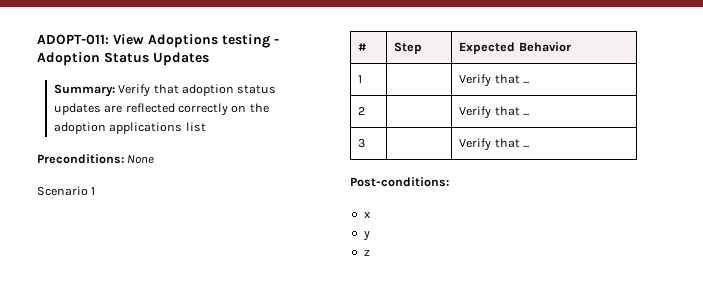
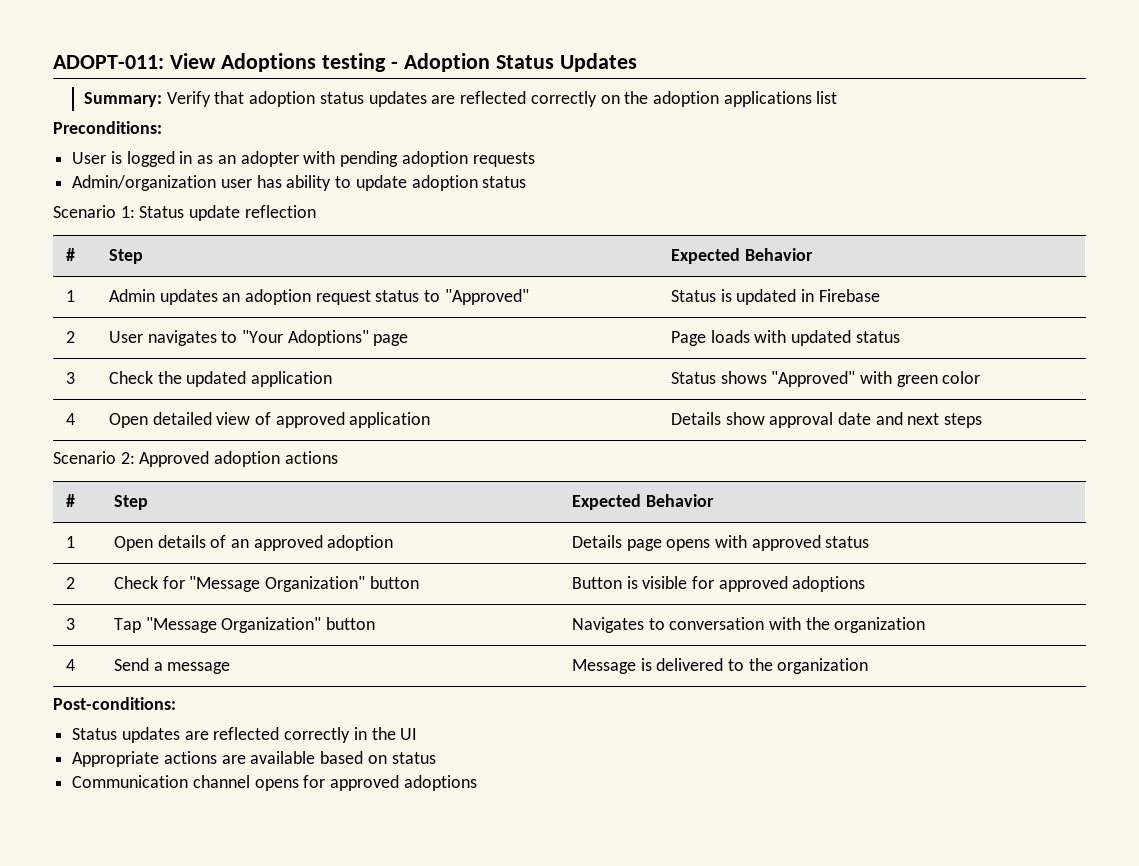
- Preconditions: None
- Scenario 1
+ Preconditions:
+ User is logged in as an adopter with pending adoption requests
+ Admin/organization user has ability to update adoption status
+ Scenario 1: Status update reflection
  # | Step | Expected Behavior
- 1 | | Verify that ...
- 2 | | Verify that ...
- 3 | | Verify that ...
+ 1 | Admin updates an adoption request status to "Approved" | Status is updated in Firebase
+ 2 | User navigates to "Your Adoptions" page | Page loads with updated status
+ 3 | Check the updated application | Status shows "Approved" with green color
+ 4 | Open detailed view of approved application | Details show approval date and next steps
+ Scenario 2: Approved adoption actions
+ # | Step | Expected Behavior
+ 1 | Open details of an approved adoption | Details page opens with approved status
+ 2 | Check for "Message Organization" button | Button is visible for approved adoptions
+ 3 | Tap "Message Organization" button | Navigates to conversation with the organization
+ 4 | Send a message | Message is delivered to the organization
  Post-conditions:
- x
- y
- z
+ Status updates are reflected correctly in the UI
+ Appropriate actions are available based on status
+ Communication channel opens for approved adoptions

